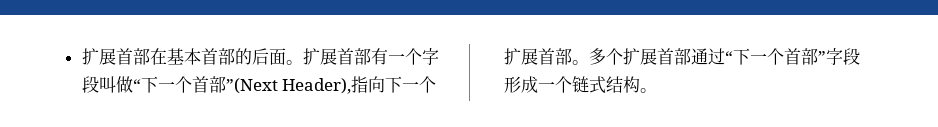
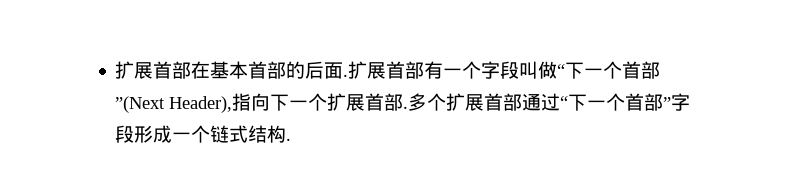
- 扩展首部在基本首部的后面。
+ 扩展首部在基本首部的后面.
- 扩展首部有一个字段叫做“下一个首部”(Next Header),指向下一个扩展首部。
+ 扩展首部有一个字段叫做“下一个首部”(Next Header),指向下一个扩展首部.
- 多个扩展首部通过“下一个首部”字段形成一个链式结构。
+ 多个扩展首部通过“下一个首部”字段形成一个链式结构.

